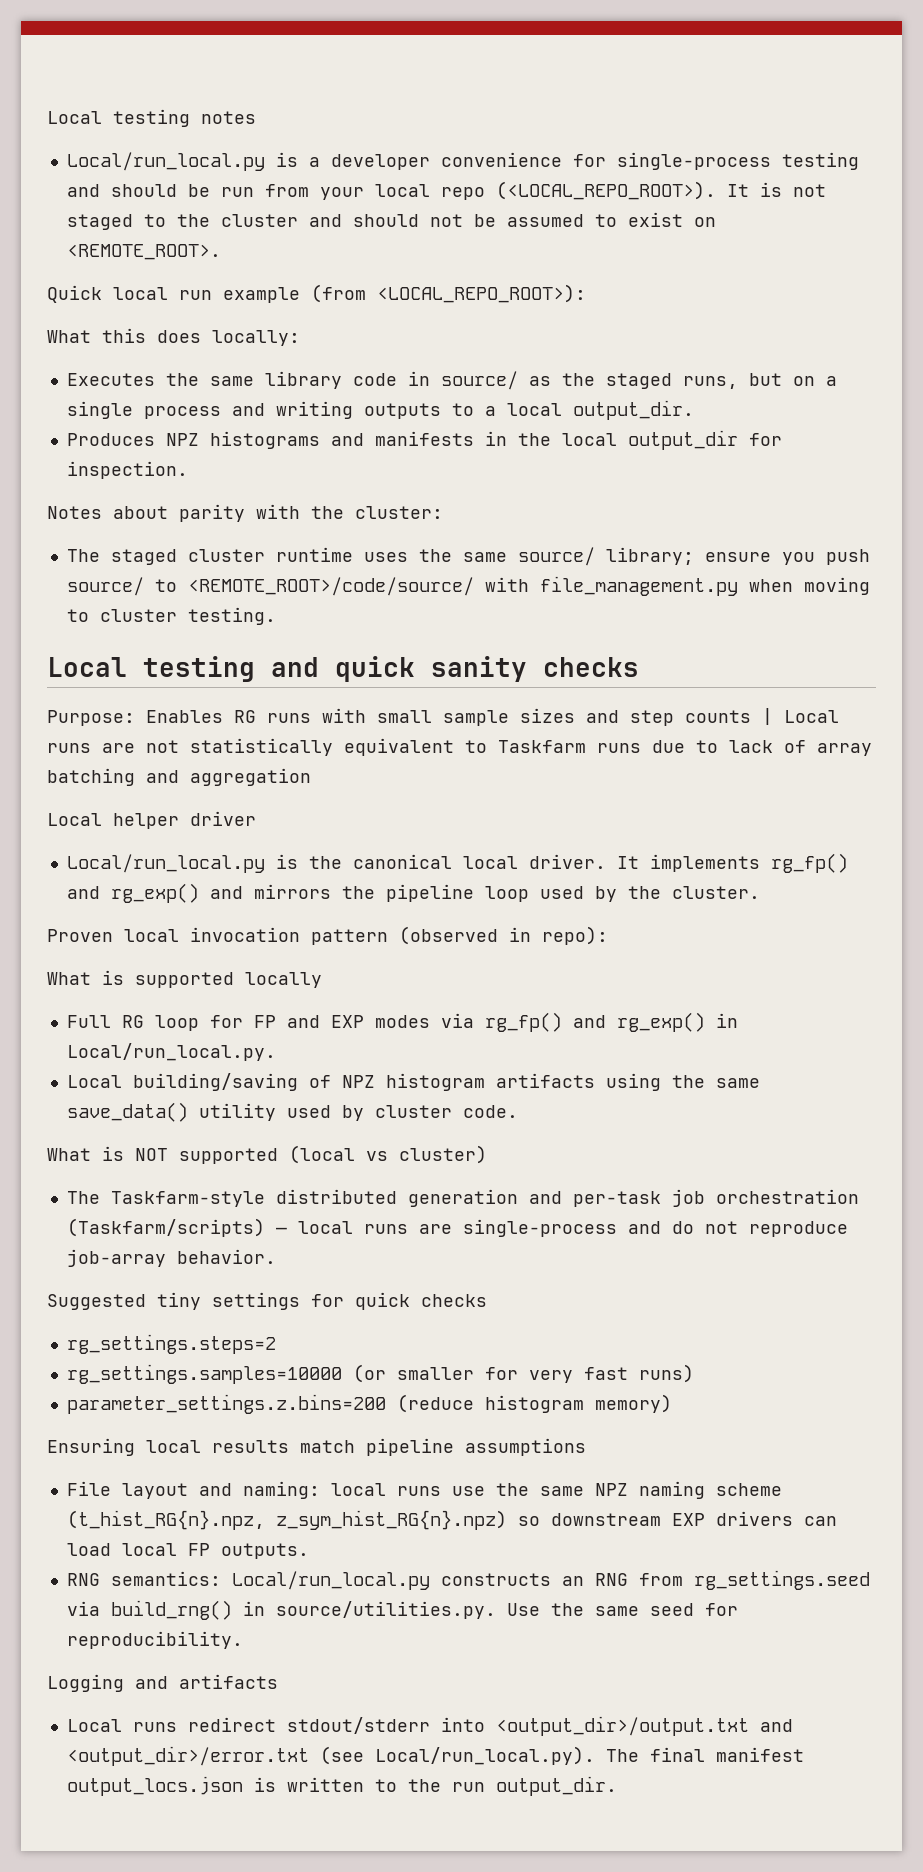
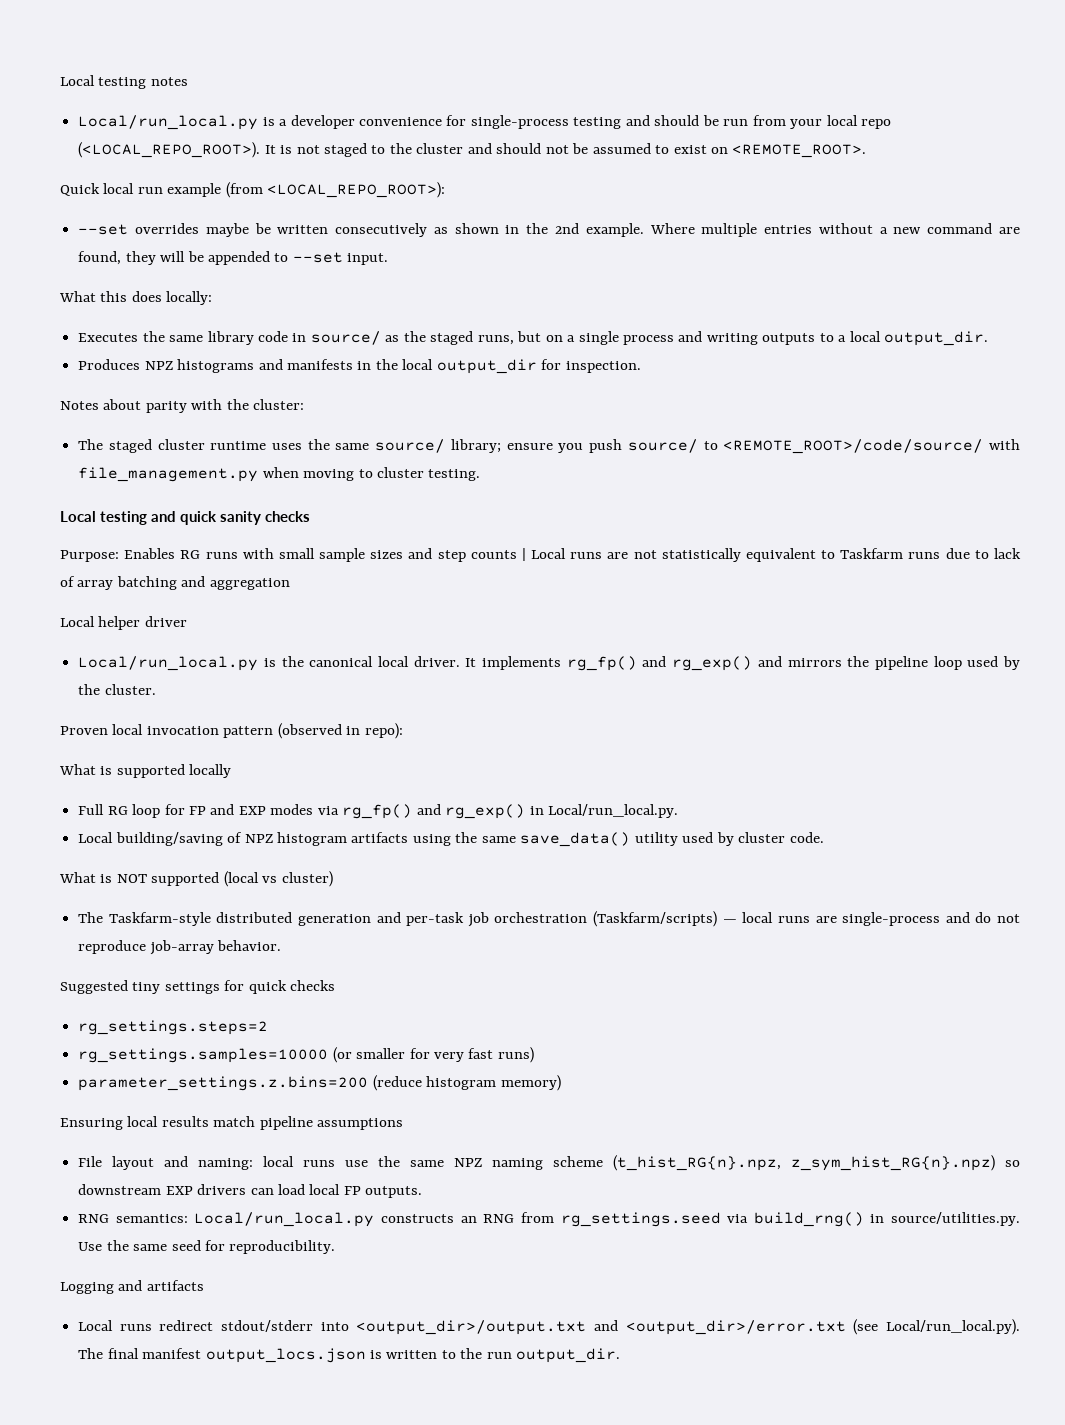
+ --set overrides maybe be written consecutively as shown in the 2nd example. Where multiple entries without a new command are found, they will be appended to --set input.

